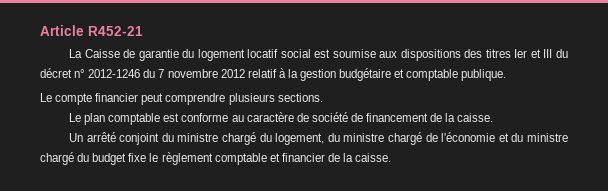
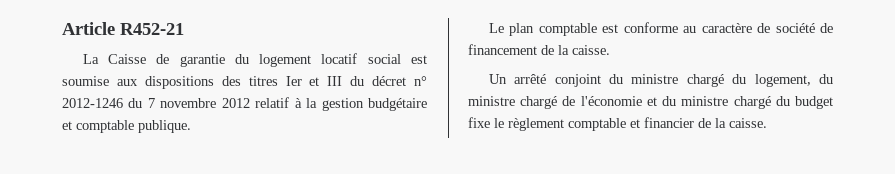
- Le compte financier peut comprendre plusieurs sections.

